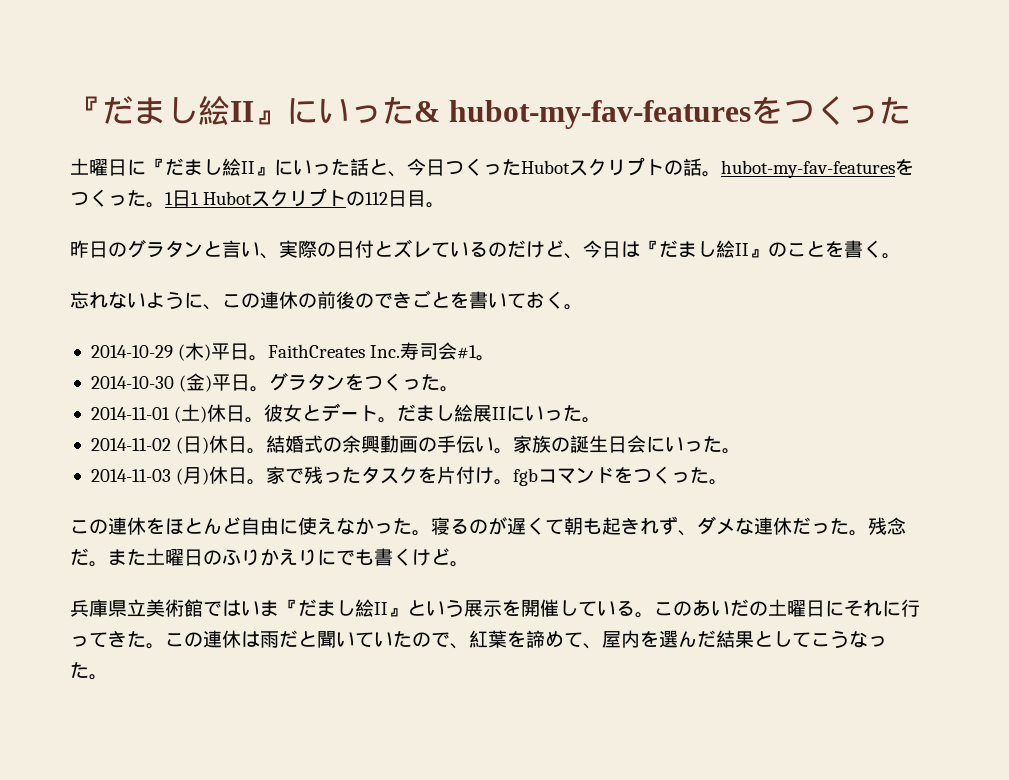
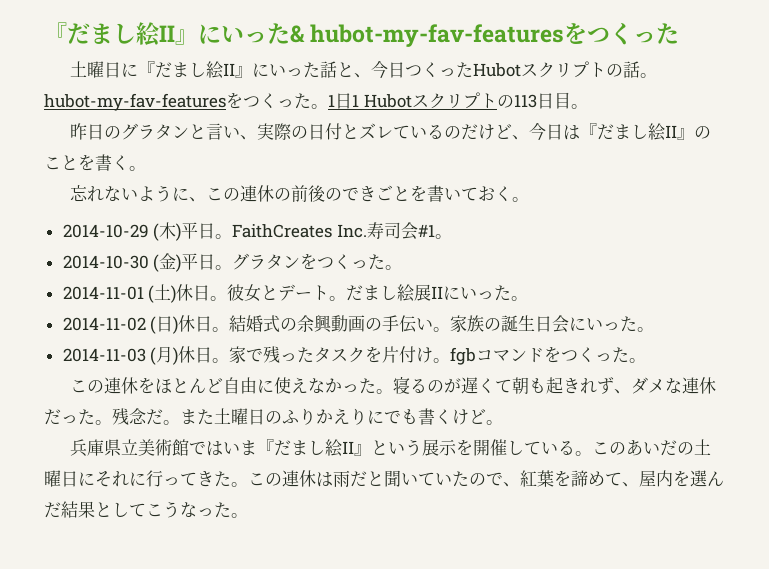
- 1日1 Hubotスクリプトの112日目。
+ 1日1 Hubotスクリプトの113日目。

